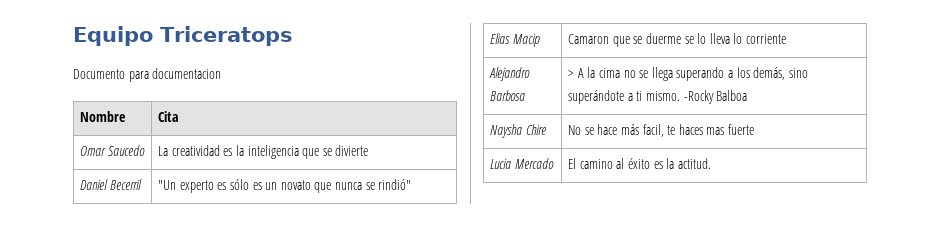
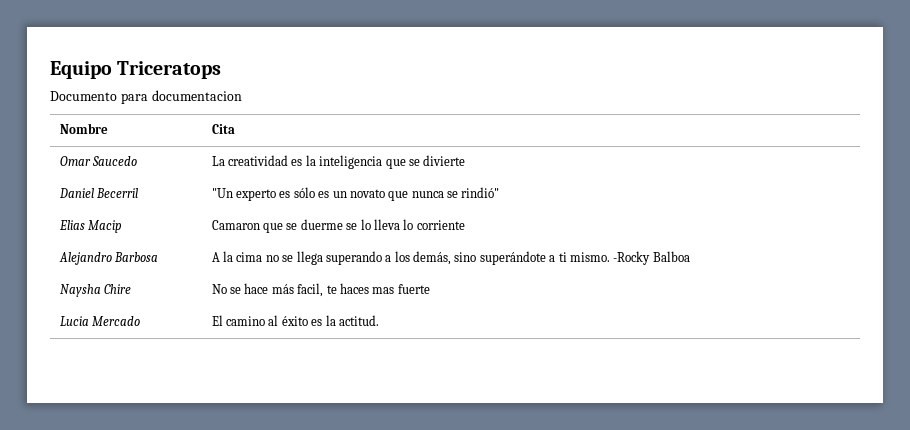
- Alejandro Barbosa | > A la cima no se llega superando a los demás, sino superándote a ti mismo. -Rocky Balboa
+ Alejandro Barbosa | A la cima no se llega superando a los demás, sino superándote a ti mismo. -Rocky Balboa

